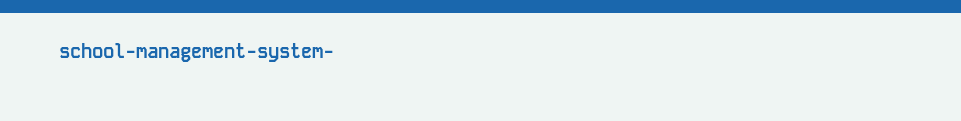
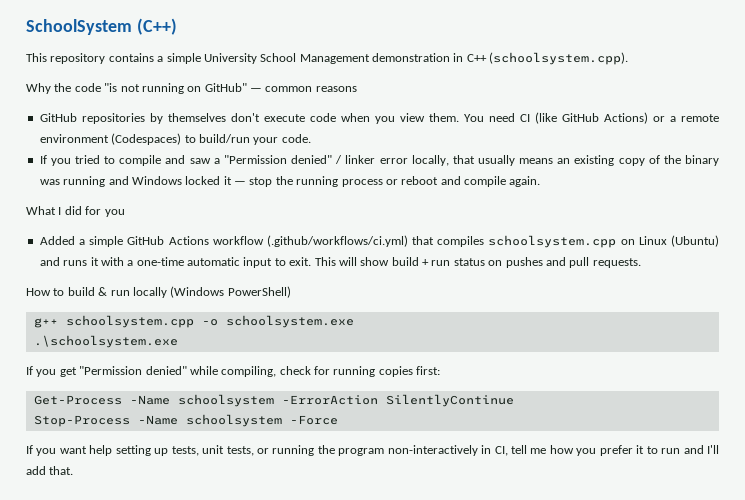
- school-management-system-
+ SchoolSystem (C++)
+ This repository contains a simple University School Management demonstration in C++ (schoolsystem.cpp).
+ Why the code "is not running on GitHub" — common reasons
+ GitHub repositories by themselves don't execute code when you view them. You need CI (like GitHub Actions) or a remote environment (Codespaces) to build/run your code.
+ If you tried to compile and saw a "Permission denied" / linker error locally, that usually means an existing copy of the binary was running and Windows locked it — stop the running process or reboot and compile again.
+ What I did for you
+ Added a simple GitHub Actions workflow (.github/workflows/ci.yml) that compiles schoolsystem.cpp on Linux (Ubuntu) and runs it with a one-time automatic input to exit. This will show build + run status on pushes and pull requests.
+ How to build & run locally (Windows PowerShell)
+ g++ schoolsystem.cpp -o schoolsystem.exe
+ .\schoolsystem.exe
+ If you get "Permission denied" while compiling, check for running copies first:
+ Get-Process -Name schoolsystem -ErrorAction SilentlyContinue
+ Stop-Process -Name schoolsystem -Force
+ If you want help setting up tests, unit tests, or running the program non-interactively in CI, tell me how you prefer it to run and I'll add that.

